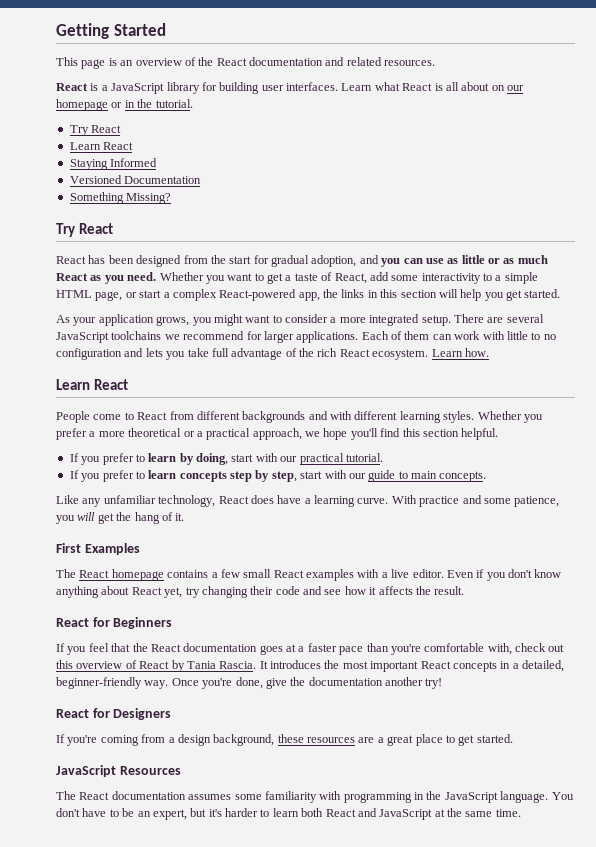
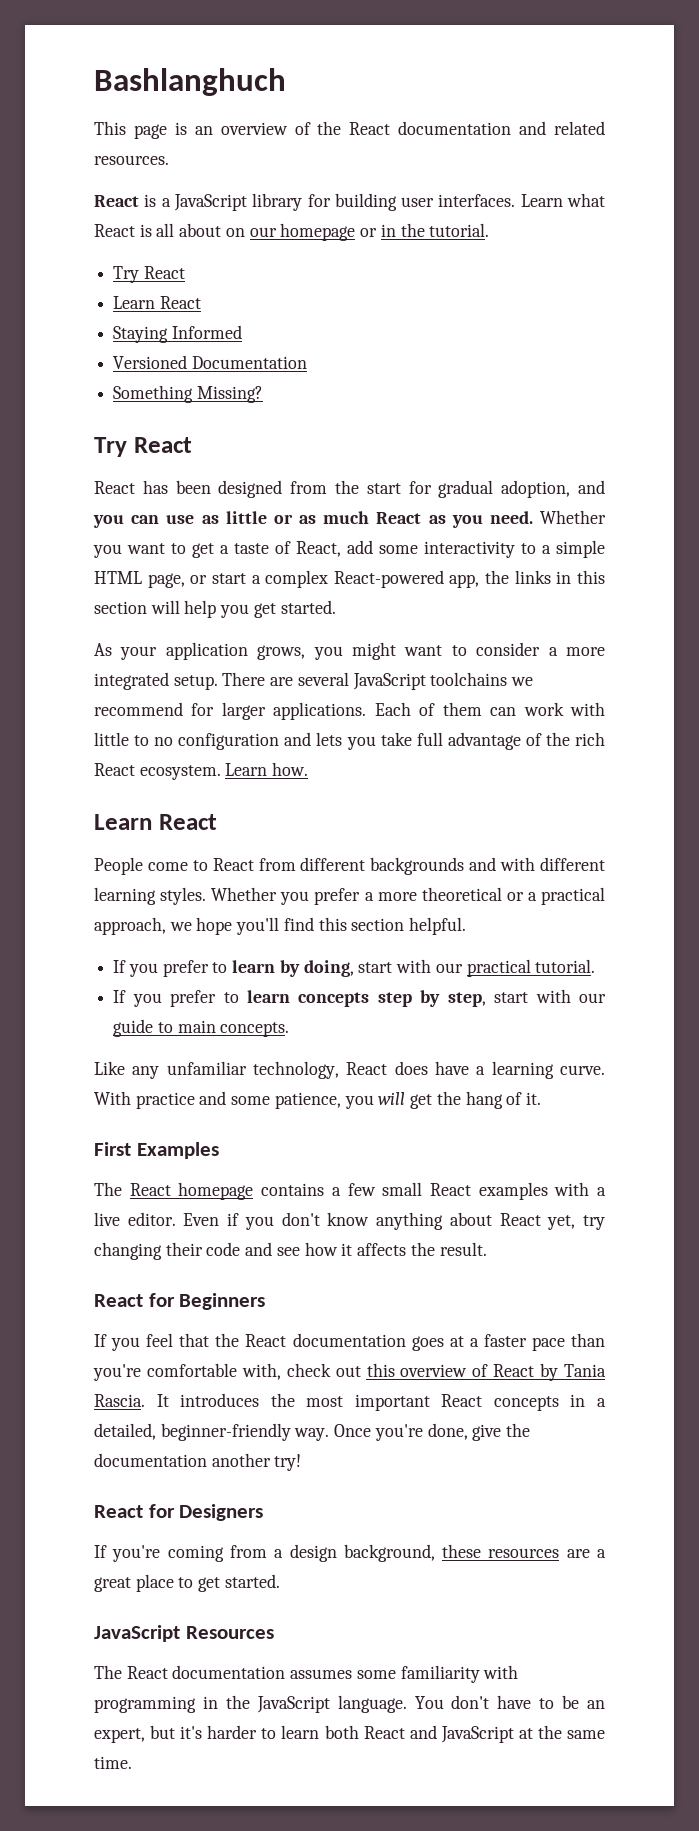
- Getting Started
+ Bashlanghuch

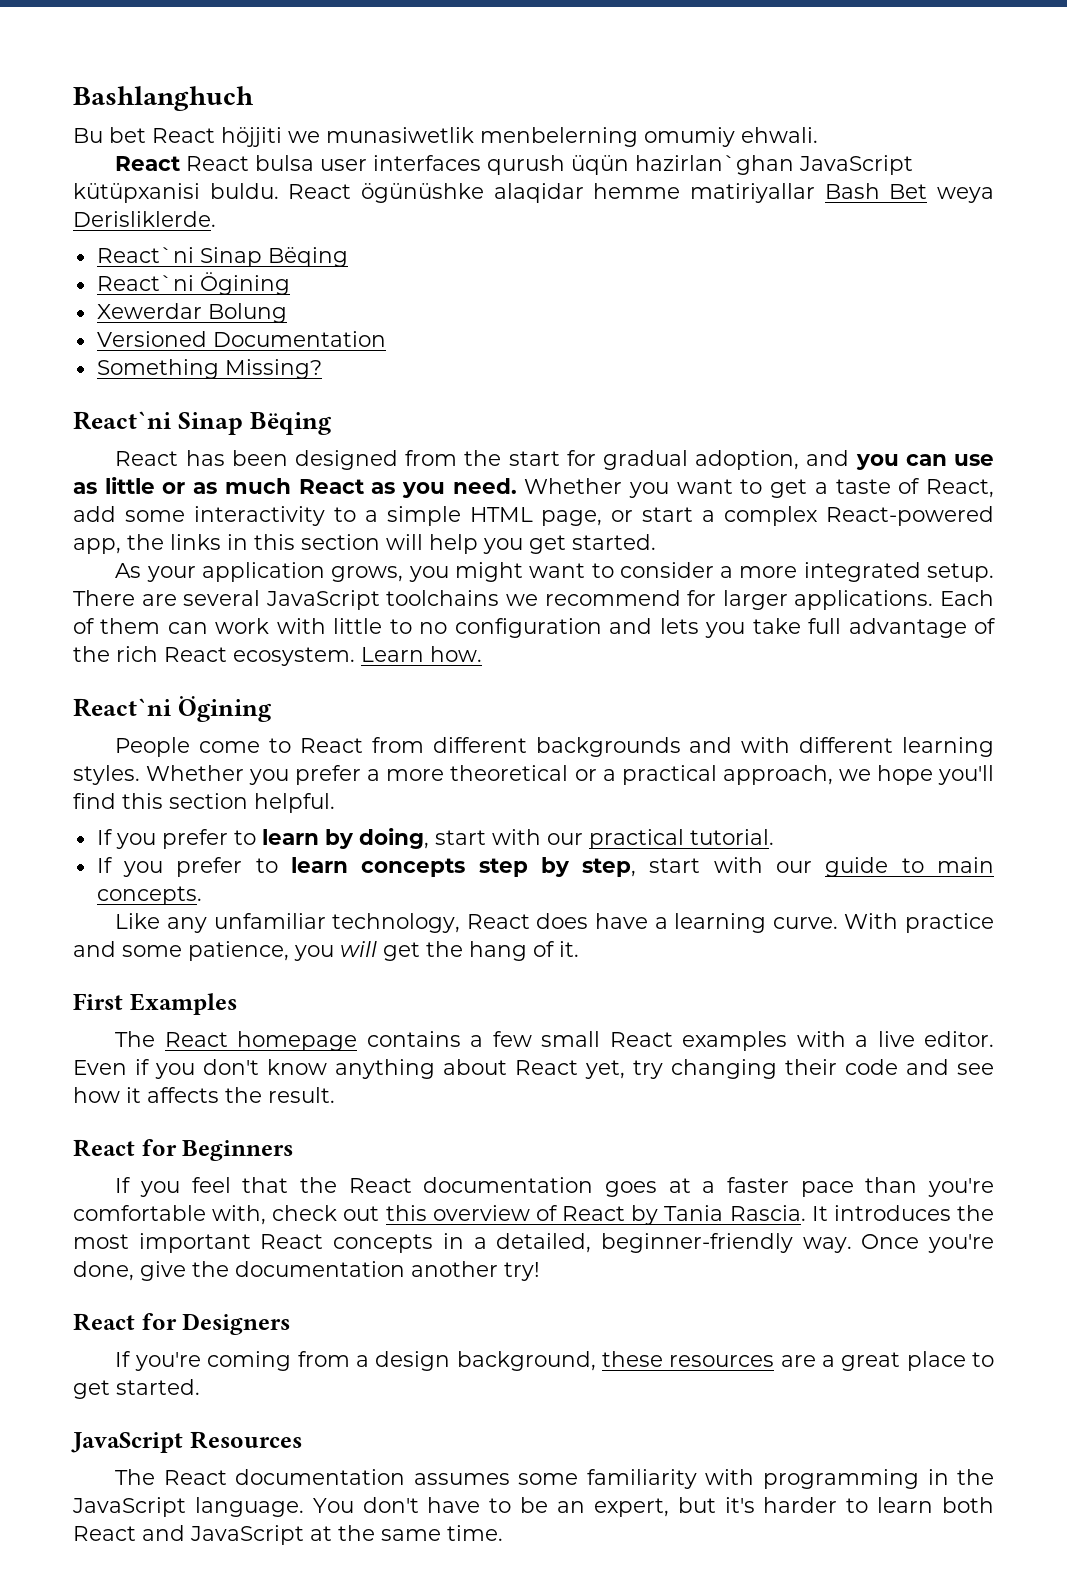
- This page is an overview of the React documentation and related resources.
- React is a JavaScript library for building user interfaces. Learn what React is all about on our homepage or in the tutorial.
- Try React
- Learn React
- Staying Informed
+ Bu bet React höjjiti we munasiwetlik menbelerning omumiy ehwali.
+ React React bulsa user interfaces qurush üqün hazirlan`ghan JavaScript kütüpxanisi buldu. React ögünüshke alaqidar hemme matiriyallar Bash Bet weya Derisliklerde.
+ React`ni Sinap Bëqing
+ React`ni Ögining
+ Xewerdar Bolung
  Something Missing?
- Try React
+ React`ni Sinap Bëqing
  Learn how.
- Learn React
+ React`ni Ögining

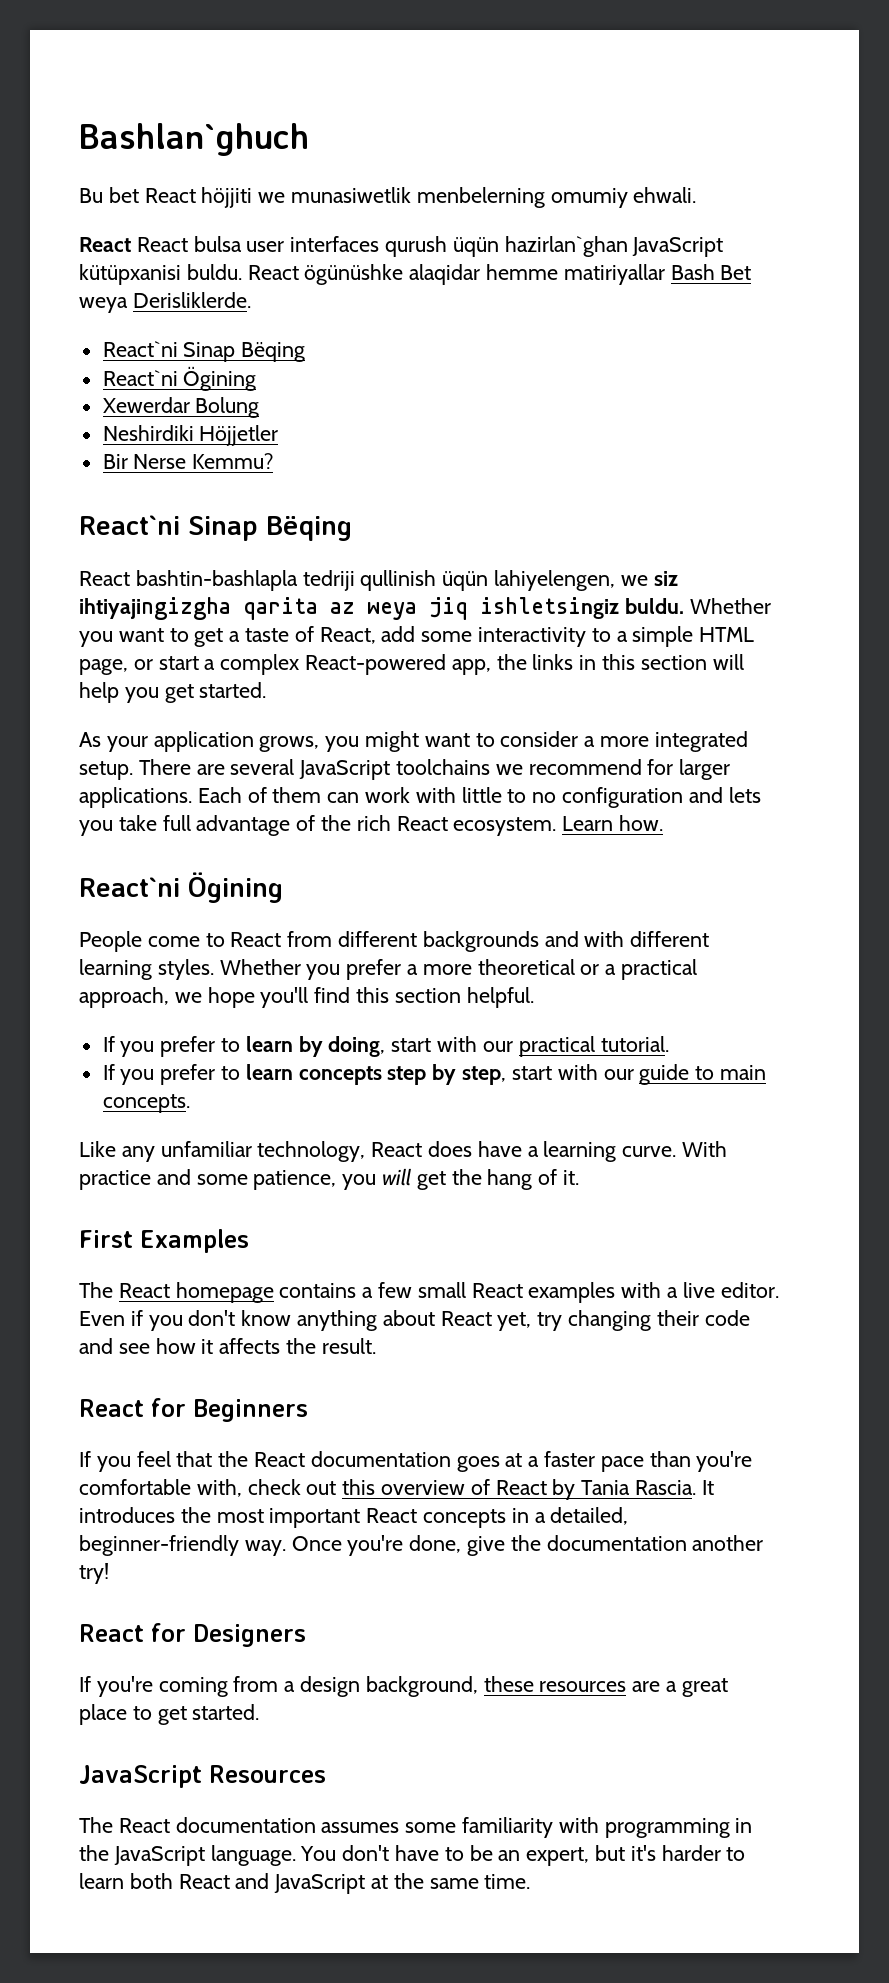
- Bashlanghuch
+ Bashlan`ghuch
- Versioned Documentation
- Something Missing?
+ Neshirdiki Höjjetler
+ Bir Nerse Kemmu?
- React has been designed from the start for gradual adoption, and you can use as little or as much React as you need.
+ React bashtin-bashlapla tedriji qullinish üqün lahiyelengen, we siz ihtiyajingizgha qarita az weya jiq ishletsingiz buldu.

